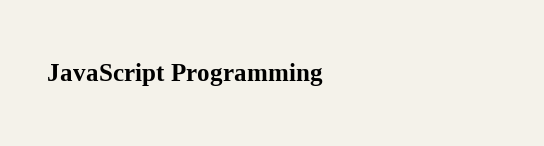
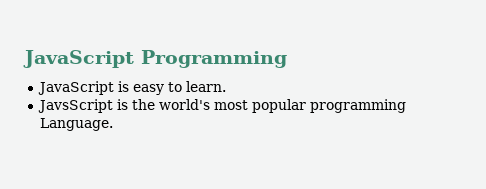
+ JavaScript is easy to learn.
+ JavsScript is the world's most popular programming Language.

